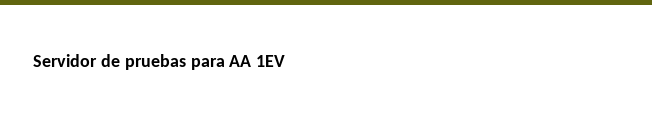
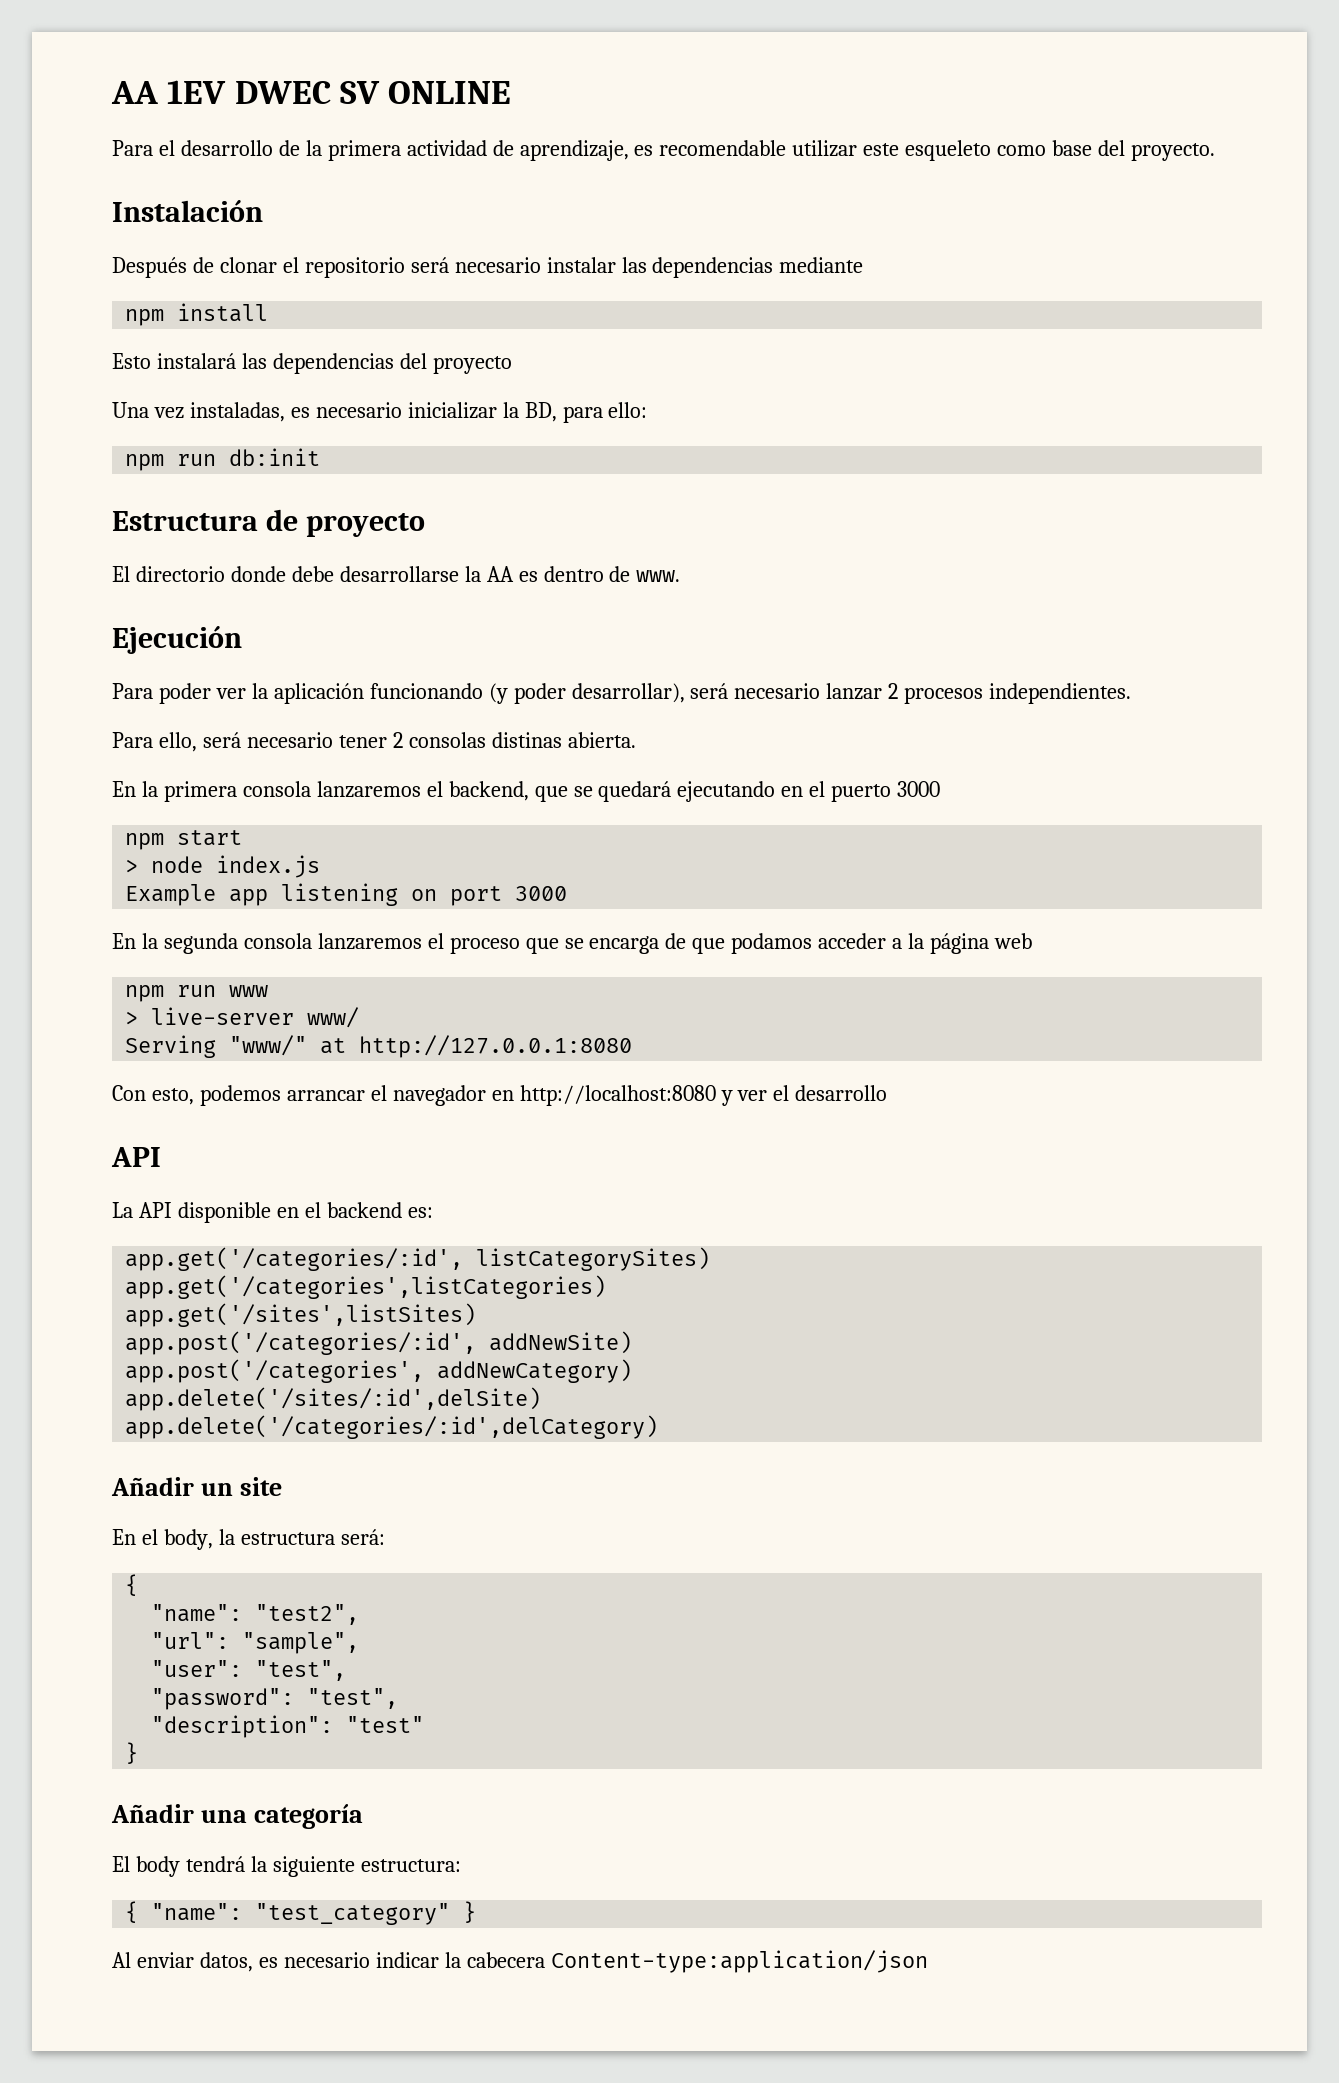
- Servidor de pruebas para AA 1EV
+ AA 1EV DWEC SV ONLINE
+ Para el desarrollo de la primera actividad de aprendizaje, es recomendable utilizar este esqueleto como base del proyecto.
+ Instalación
+ Después de clonar el repositorio será necesario instalar las dependencias mediante
+ npm install
+ Esto instalará las dependencias del proyecto
+ Una vez instaladas, es necesario inicializar la BD, para ello:
+ npm run db:init
+ Estructura de proyecto
+ El directorio donde debe desarrollarse la AA es dentro de www.
+ Ejecución
+ Para poder ver la aplicación funcionando (y poder desarrollar), será necesario lanzar 2 procesos independientes.
+ Para ello, será necesario tener 2 consolas distinas abierta.
+ En la primera consola lanzaremos el backend, que se quedará ejecutando en el puerto 3000
+ npm start
+ > node index.js
+ Example app listening on port 3000
+ En la segunda consola lanzaremos el proceso que se encarga de que podamos acceder a la página web
+ npm run www
+ > live-server www/
+ Serving "www/" at http://127.0.0.1:8080
+ Con esto, podemos arrancar el navegador en http://localhost:8080 y ver el desarrollo
+ API
+ La API disponible en el backend es:
+ app.get('/categories/:id', listCategorySites)
+ app.get('/categories',listCategories)
+ app.get('/sites',listSites)
+ app.post('/categories/:id', addNewSite)
+ app.post('/categories', addNewCategory)
+ app.delete('/sites/:id',delSite)
+ app.delete('/categories/:id',delCategory)
+ Añadir un site
+ En el body, la estructura será:
+ {
+ "name": "test2",
+ "url": "sample",
+ "user": "test",
+ "password": "test",
+ "description": "test"
+ }
+ Añadir una categoría
+ El body tendrá la siguiente estructura:
+ { "name": "test_category" }
+ Al enviar datos, es necesario indicar la cabecera Content-type:application/json

